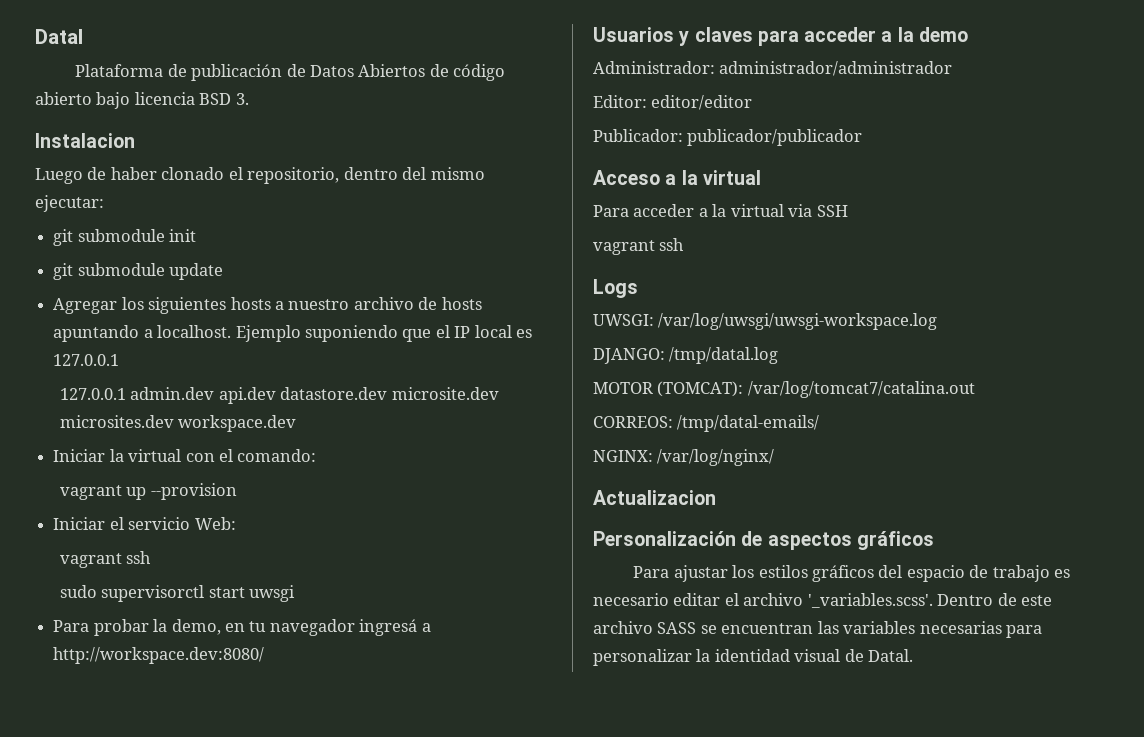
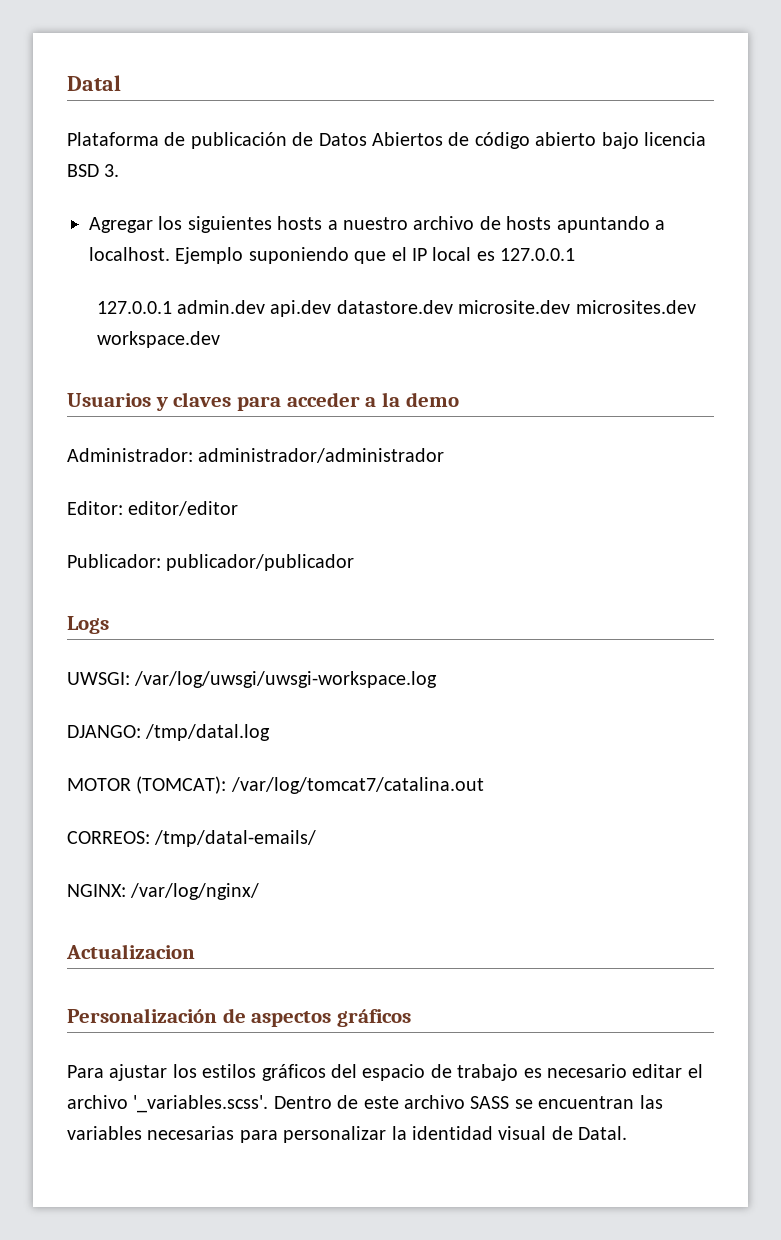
- Instalacion
- Luego de haber clonado el repositorio, dentro del mismo ejecutar:
- git submodule init
- git submodule update
- Iniciar la virtual con el comando:
- vagrant up --provision
- Iniciar el servicio Web:
- vagrant ssh
- sudo supervisorctl start uwsgi
- Para probar la demo, en tu navegador ingresá a http://workspace.dev:8080/
- Acceso a la virtual
- Para acceder a la virtual via SSH
- vagrant ssh

